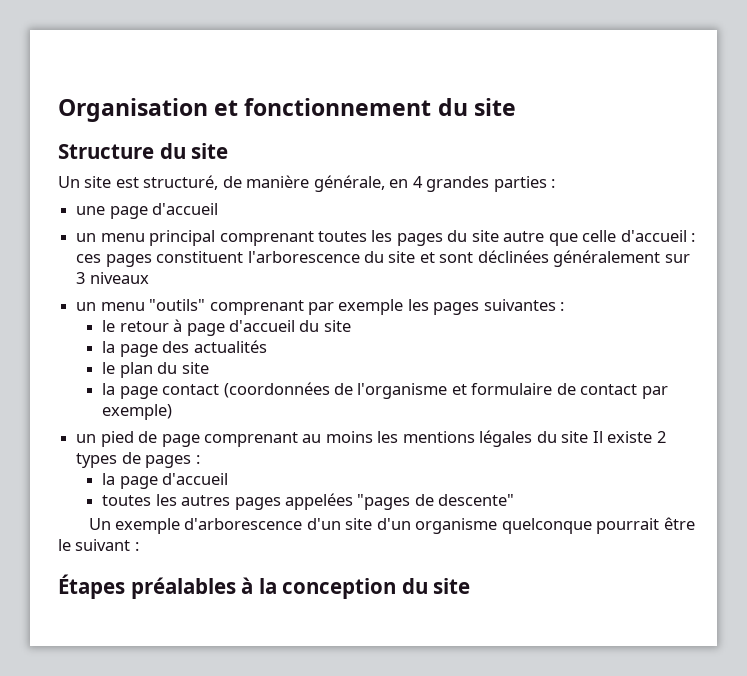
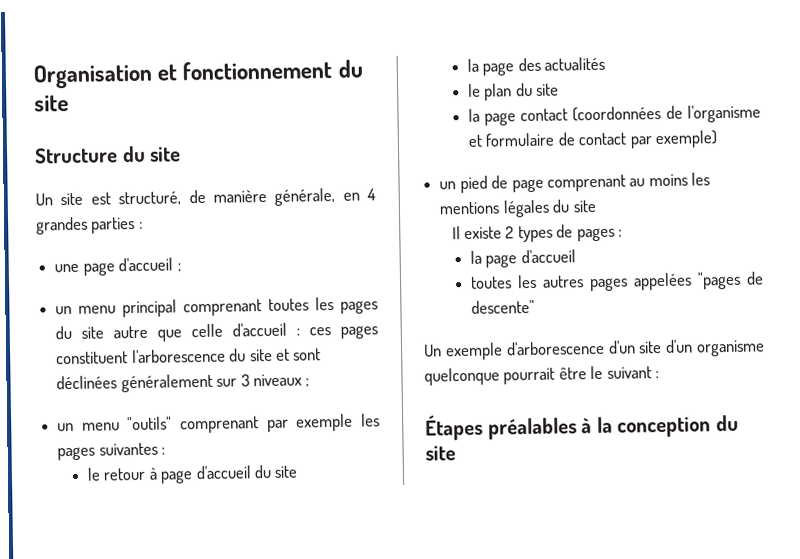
- une page d'accueil
+ une page d'accueil ;
- un menu principal comprenant toutes les pages du site autre que celle d'accueil : ces pages constituent l'arborescence du site et sont déclinées généralement sur 3 niveaux
+ un menu principal comprenant toutes les pages du site autre que celle d'accueil : ces pages constituent l'arborescence du site et sont déclinées généralement sur 3 niveaux ;
- un pied de page comprenant au moins les mentions légales du site Il existe 2 types de pages :
+ un pied de page comprenant au moins les mentions légales du site
+ Il existe 2 types de pages :

